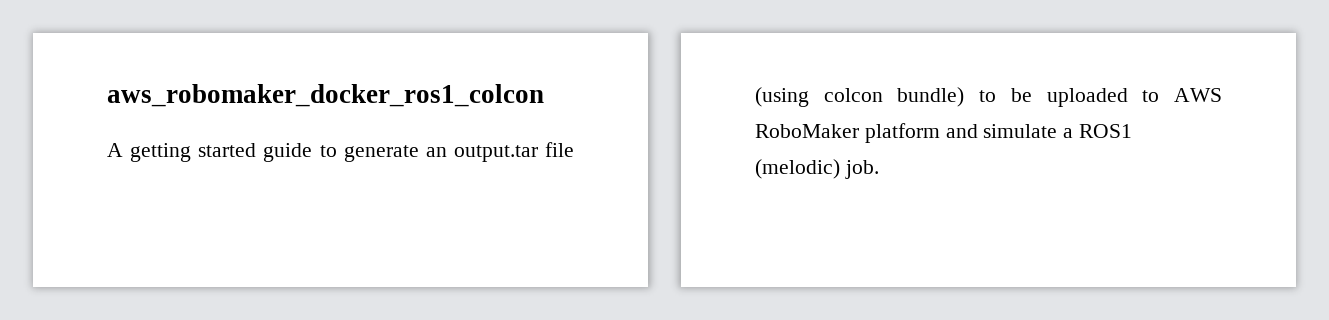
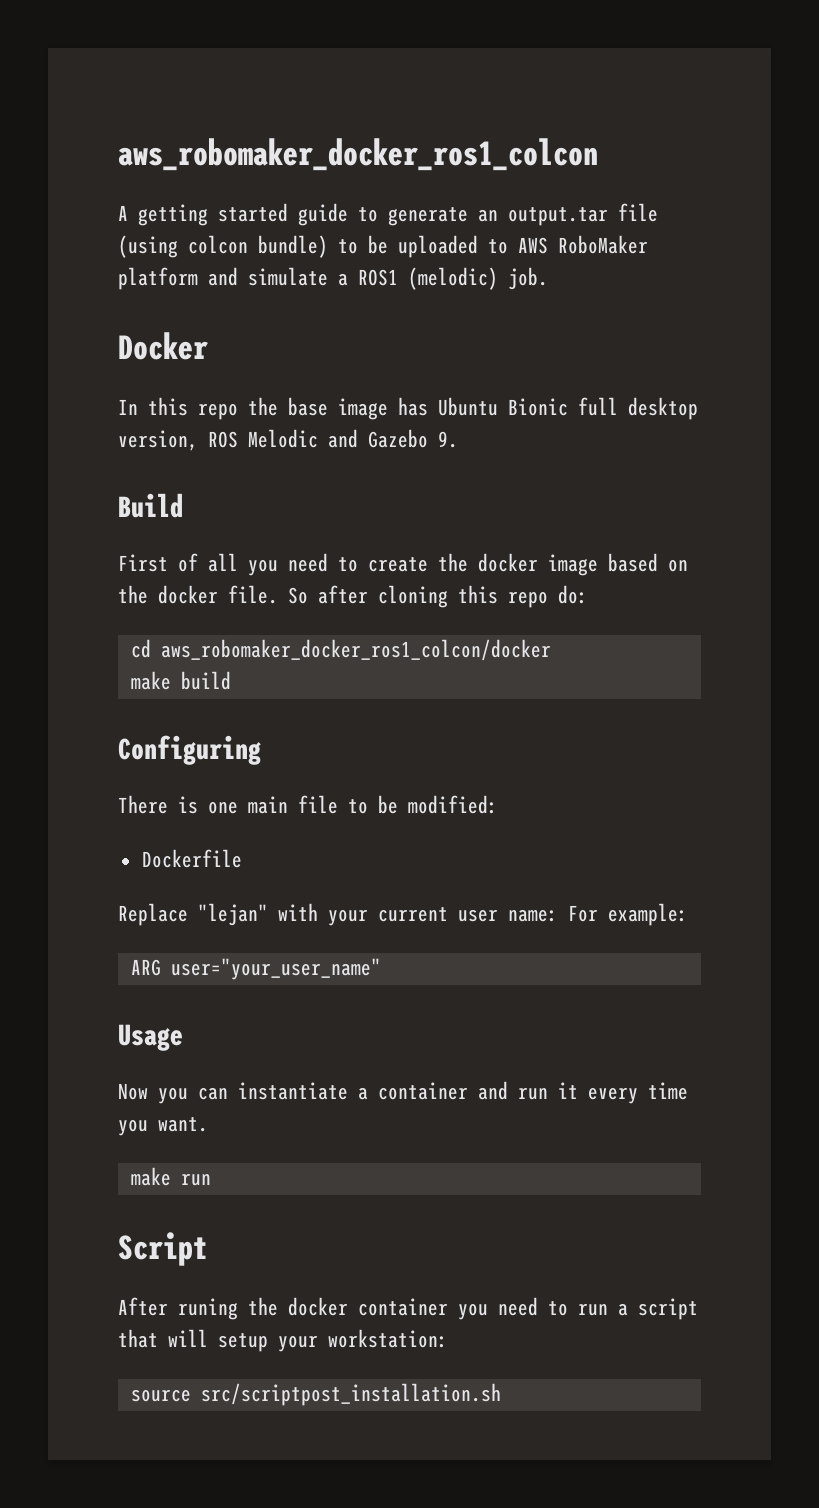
+ Docker
+ In this repo the base image has Ubuntu Bionic full desktop version, ROS Melodic and Gazebo 9.
+ Build
+ First of all you need to create the docker image based on the docker file. So after cloning this repo do:
+ cd aws_robomaker_docker_ros1_colcon/docker
+ make build
+ Configuring
+ There is one main file to be modified:
+ Dockerfile
+ Replace "lejan" with your current user name: For example:
+ ARG user="your_user_name"
+ Usage
+ Now you can instantiate a container and run it every time you want.
+ make run
+ Script
+ After runing the docker container you need to run a script that will setup your workstation:
+ source src/scriptpost_installation.sh

